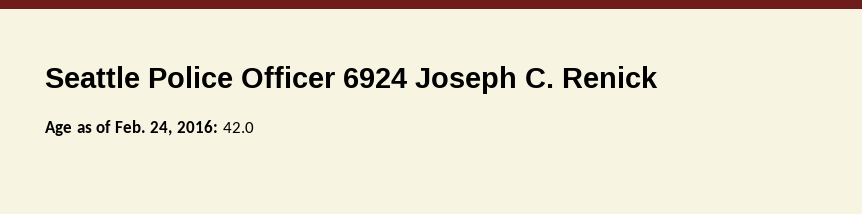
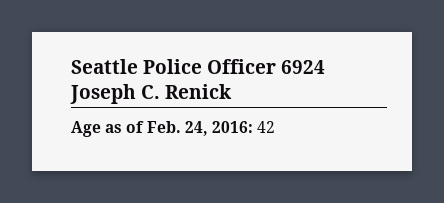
- Age as of Feb. 24, 2016: 42.0
+ Age as of Feb. 24, 2016: 42

